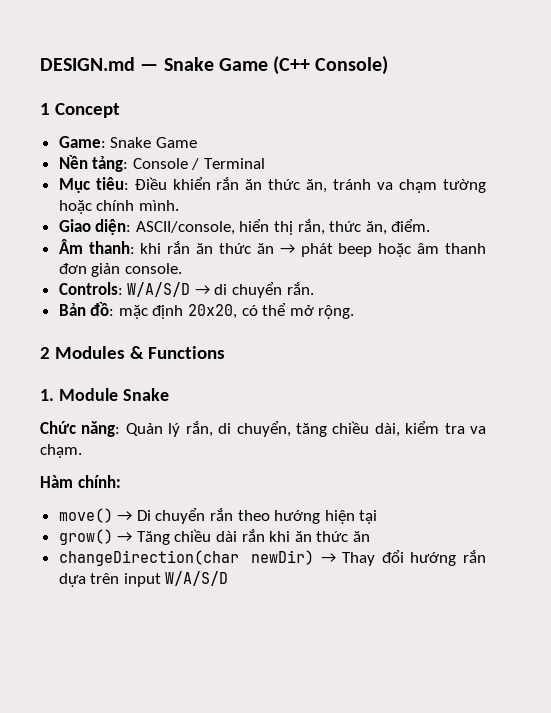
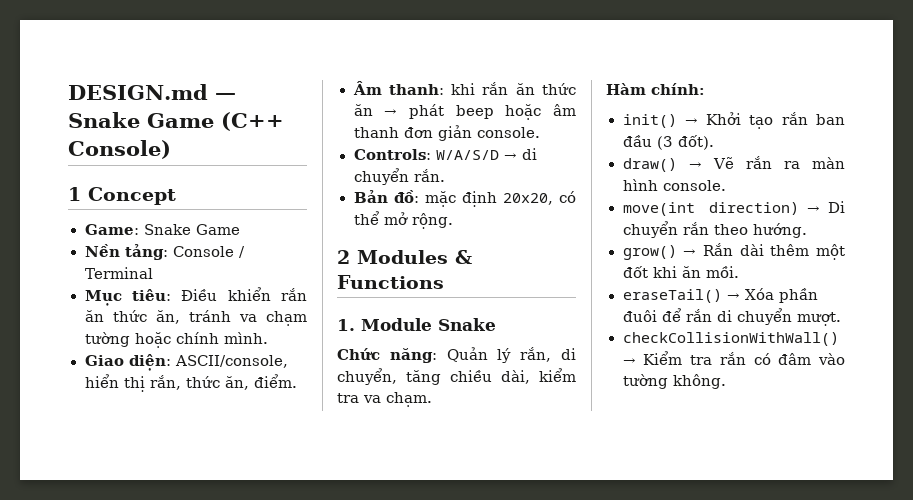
- move() → Di chuyển rắn theo hướng hiện tại
+ init() → Khởi tạo rắn ban đầu (3 đốt).
+ draw() → Vẽ rắn ra màn hình console.
+ move(int direction) → Di chuyển rắn theo hướng.
- grow() → Tăng chiều dài rắn khi ăn thức ăn
- changeDirection(char newDir) → Thay đổi hướng rắn dựa trên input W/A/S/D
+ grow() → Rắn dài thêm một đốt khi ăn mồi.
+ eraseTail() → Xóa phần đuôi để rắn di chuyển mượt.
+ checkCollisionWithWall() → Kiểm tra rắn có đâm vào tường không.

